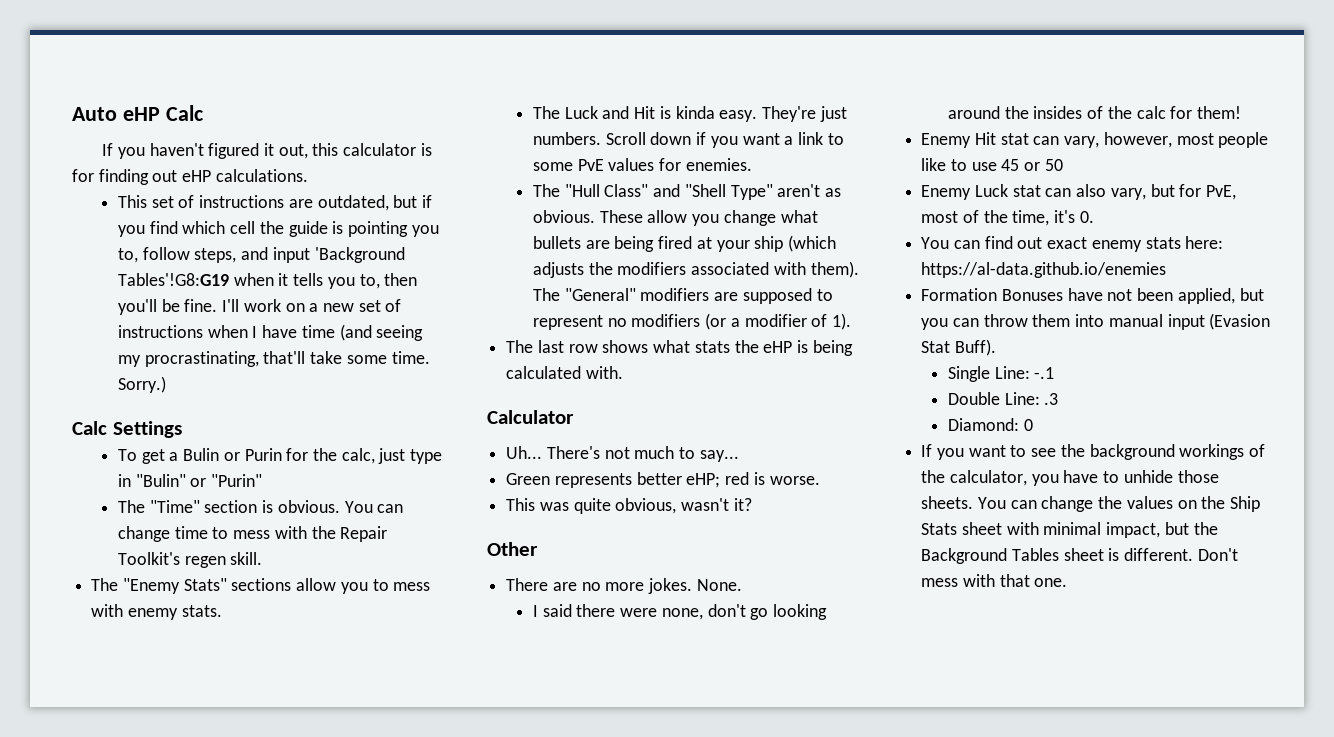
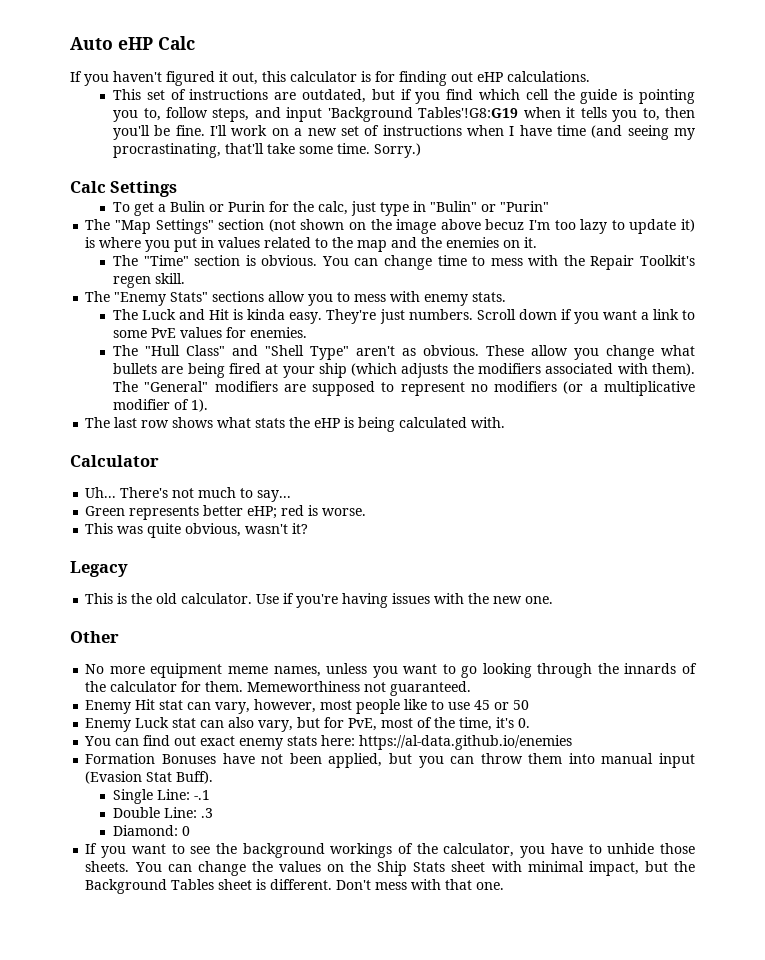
+ The "Map Settings" section (not shown on the image above becuz I'm too lazy to update it) is where you put in values related to the map and the enemies on it.
- The "General" modifiers are supposed to represent no modifiers (or a modifier of 1).
+ The "General" modifiers are supposed to represent no modifiers (or a multiplicative modifier of 1).
+ Legacy
+ This is the old calculator. Use if you're having issues with the new one.
  Other
- There are no more jokes. None.
- I said there were none, don't go looking around the insides of the calc for them!
+ No more equipment meme names, unless you want to go looking through the innards of the calculator for them. Memeworthiness not guaranteed.

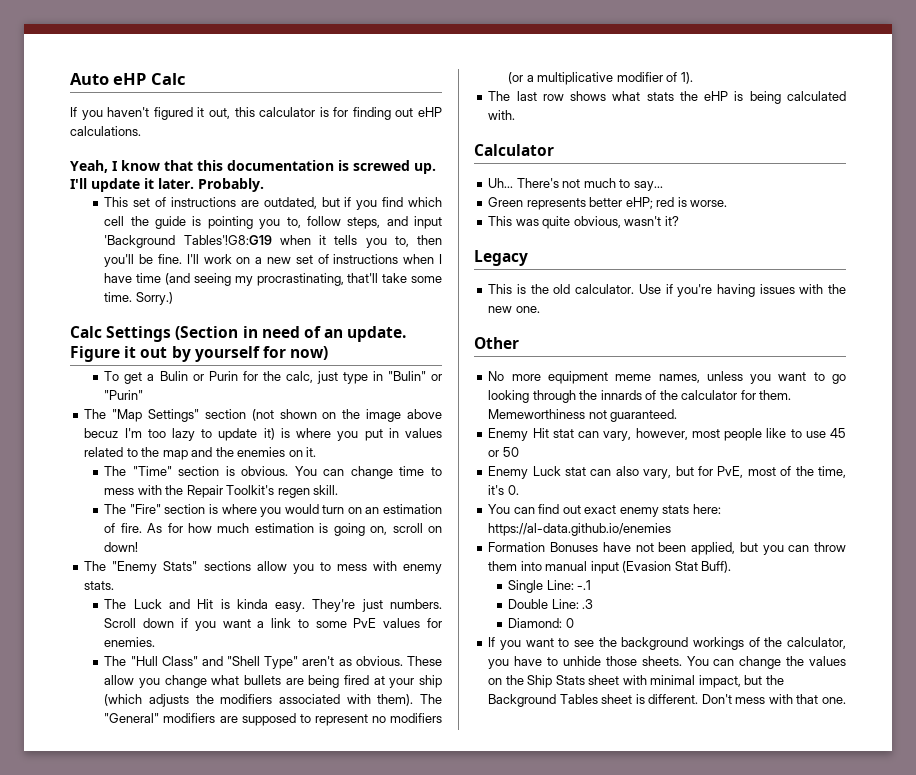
+ Yeah, I know that this documentation is screwed up. I'll update it later. Probably.
- Calc Settings
+ Calc Settings (Section in need of an update. Figure it out by yourself for now)
+ The "Fire" section is where you would turn on an estimation of fire. As for how much estimation is going on, scroll on down!

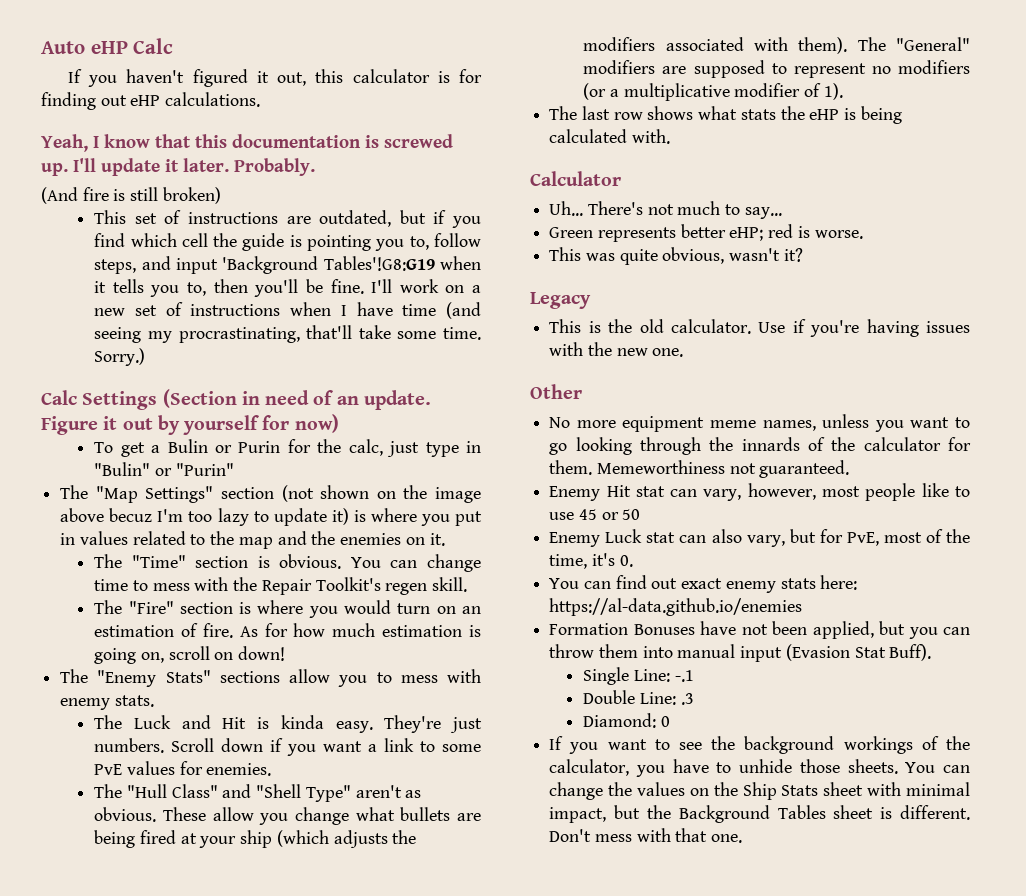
+ (And fire is still broken)

